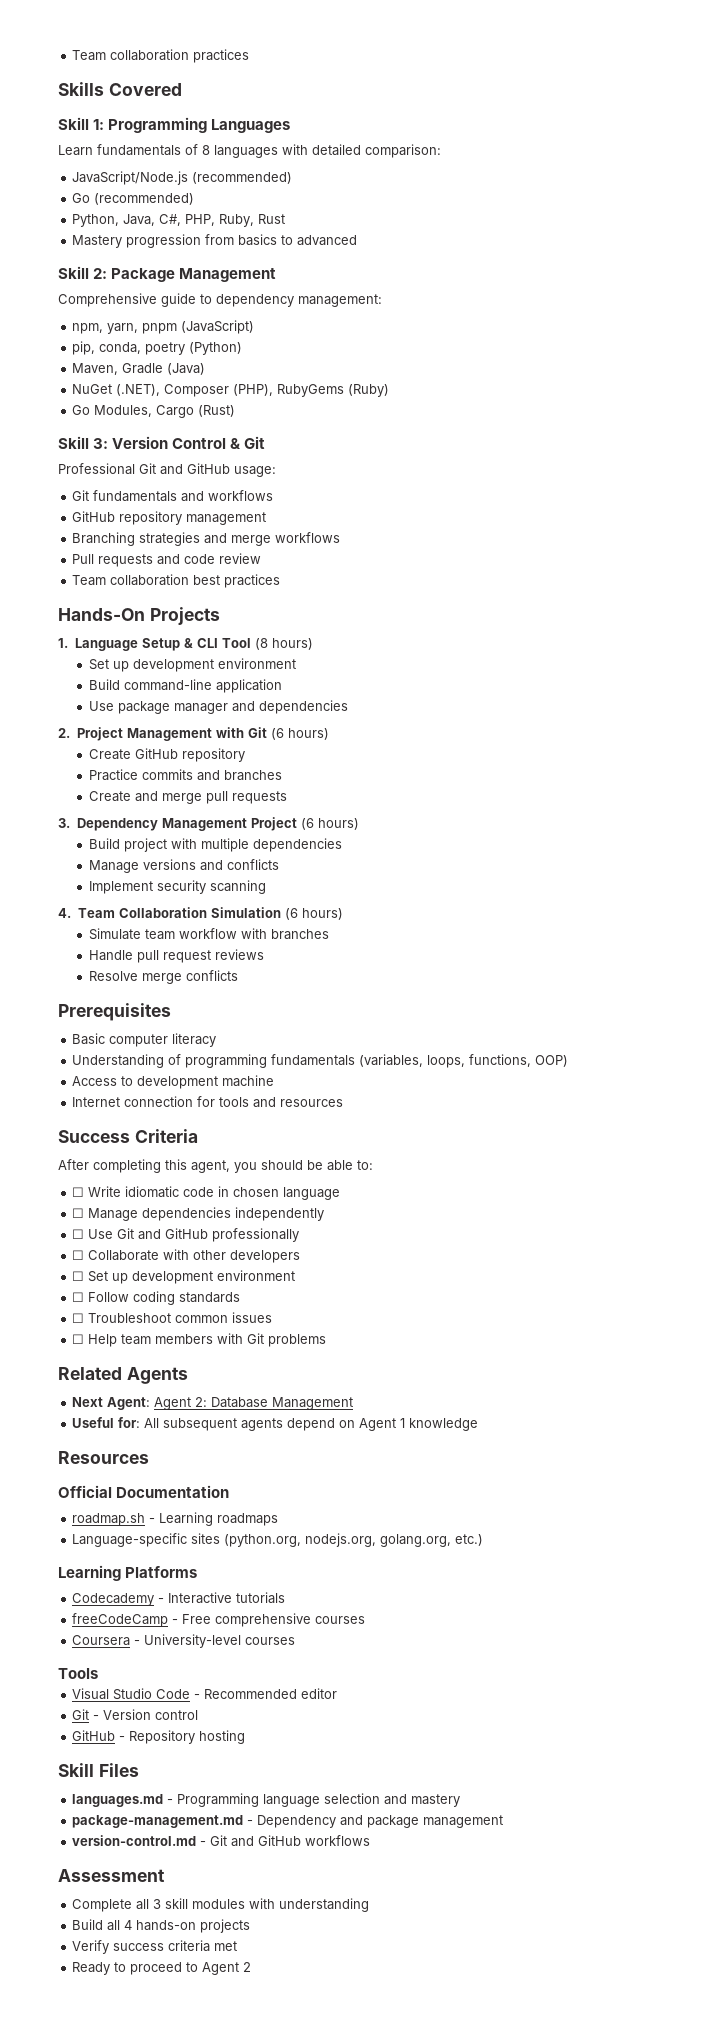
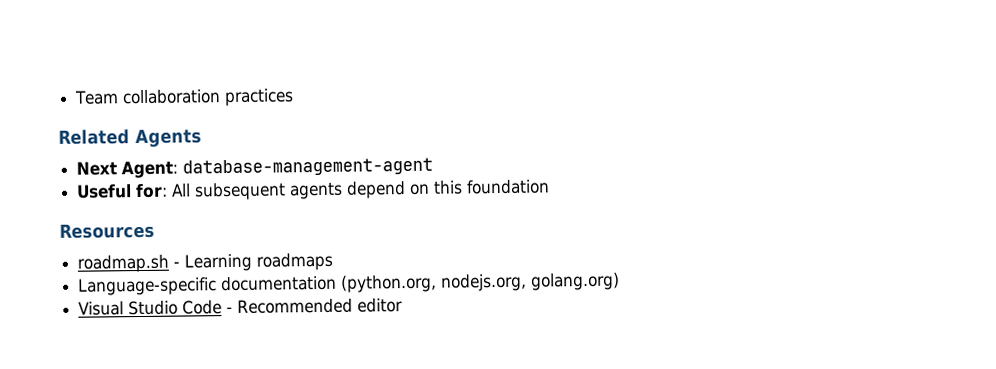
- Skills Covered
- Skill 1: Programming Languages
- Learn fundamentals of 8 languages with detailed comparison:
- JavaScript/Node.js (recommended)
- Go (recommended)
- Python, Java, C#, PHP, Ruby, Rust
- Mastery progression from basics to advanced
- Skill 2: Package Management
- Comprehensive guide to dependency management:
- npm, yarn, pnpm (JavaScript)
- pip, conda, poetry (Python)
- Maven, Gradle (Java)
- NuGet (.NET), Composer (PHP), RubyGems (Ruby)
- Go Modules, Cargo (Rust)
- Skill 3: Version Control & Git
- Professional Git and GitHub usage:
- Git fundamentals and workflows
- GitHub repository management
- Branching strategies and merge workflows
- Pull requests and code review
- Team collaboration best practices
- Hands-On Projects
- 1. Language Setup & CLI Tool (8 hours)
- Set up development environment
- Build command-line application
- Use package manager and dependencies
- 2. Project Management with Git (6 hours)
- Create GitHub repository
- Practice commits and branches
- Create and merge pull requests
- 3. Dependency Management Project (6 hours)
- Build project with multiple dependencies
- Manage versions and conflicts
- Implement security scanning
- 4. Team Collaboration Simulation (6 hours)
- Simulate team workflow with branches
- Handle pull request reviews
- Resolve merge conflicts
- Prerequisites
- Basic computer literacy
- Understanding of programming fundamentals (variables, loops, functions, OOP)
- Access to development machine
- Internet connection for tools and resources
- Success Criteria
- After completing this agent, you should be able to:
- ☐ Write idiomatic code in chosen language
- ☐ Manage dependencies independently
- ☐ Use Git and GitHub professionally
- ☐ Collaborate with other developers
- ☐ Set up development environment
- ☐ Follow coding standards
- ☐ Troubleshoot common issues
- ☐ Help team members with Git problems
- Next Agent: Agent 2: Database Management
+ Next Agent: database-management-agent
- Useful for: All subsequent agents depend on Agent 1 knowledge
+ Useful for: All subsequent agents depend on this foundation
- Official Documentation
- Language-specific sites (python.org, nodejs.org, golang.org, etc.)
- Learning Platforms
- Codecademy - Interactive tutorials
- freeCodeCamp - Free comprehensive courses
- Coursera - University-level courses
- Tools
+ Language-specific documentation (python.org, nodejs.org, golang.org)
- Git - Version control
- GitHub - Repository hosting
- Skill Files
- languages.md - Programming language selection and mastery
- package-management.md - Dependency and package management
- version-control.md - Git and GitHub workflows
- Assessment
- Complete all 3 skill modules with understanding
- Build all 4 hands-on projects
- Verify success criteria met
- Ready to proceed to Agent 2

